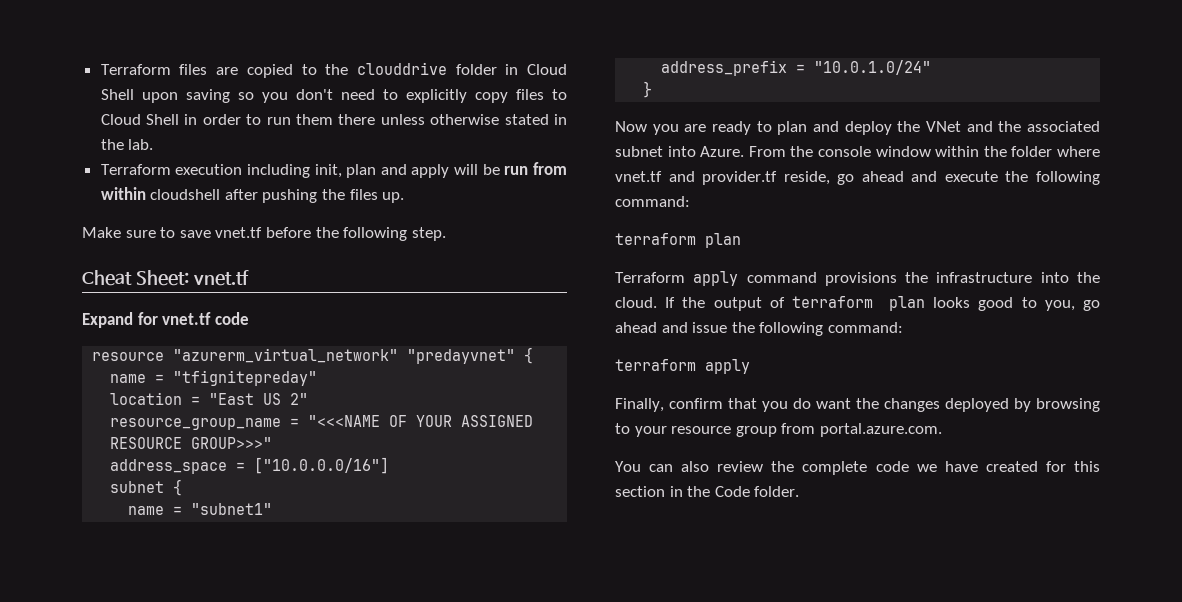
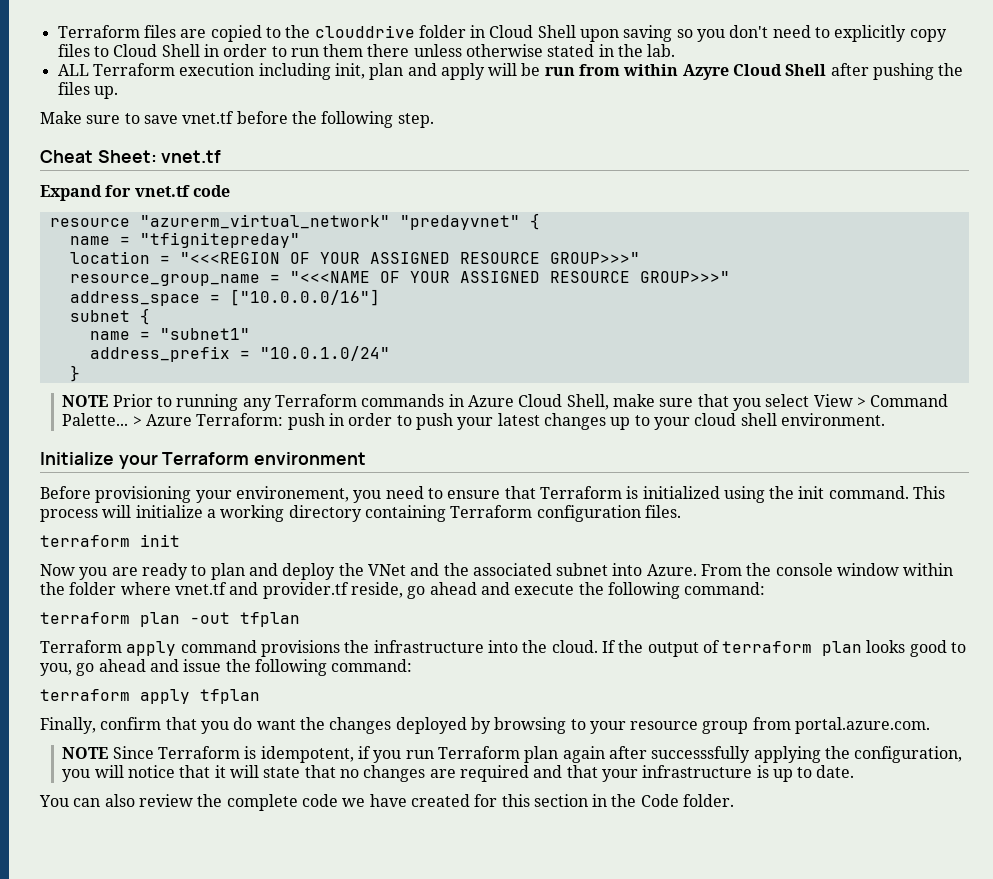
- Terraform execution including init, plan and apply will be run from within cloudshell after pushing the files up.
+ ALL Terraform execution including init, plan and apply will be run from within Azyre Cloud Shell after pushing the files up.
- location = "East US 2"
+ location = "<<<REGION OF YOUR ASSIGNED RESOURCE GROUP>>>"
+ NOTE Prior to running any Terraform commands in Azure Cloud Shell, make sure that you select View > Command Palette... > Azure Terraform: push in order to push your latest changes up to your cloud shell environment.
+ Initialize your Terraform environment
+ Before provisioning your environement, you need to ensure that Terraform is initialized using the init command. This process will initialize a working directory containing Terraform configuration files.
+ terraform init
  From the console window within the folder where vnet.tf and provider.tf reside, go ahead and execute the following command:
- terraform plan
+ terraform plan -out tfplan
- terraform apply
+ terraform apply tfplan
+ NOTE Since Terraform is idempotent, if you run Terraform plan again after successsfully applying the configuration, you will notice that it will state that no changes are required and that your infrastructure is up to date.

